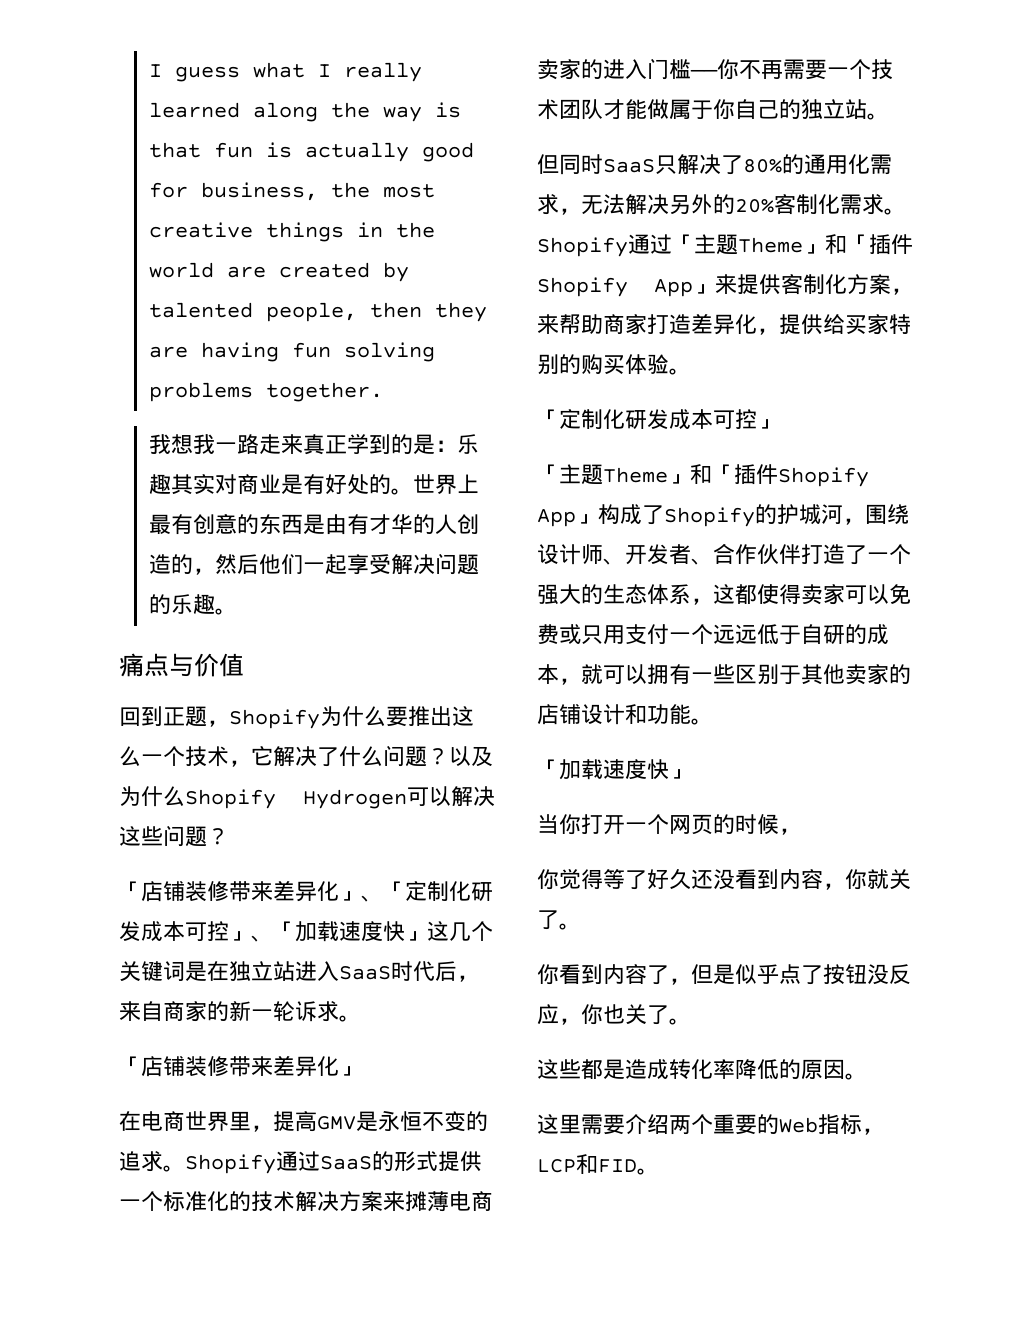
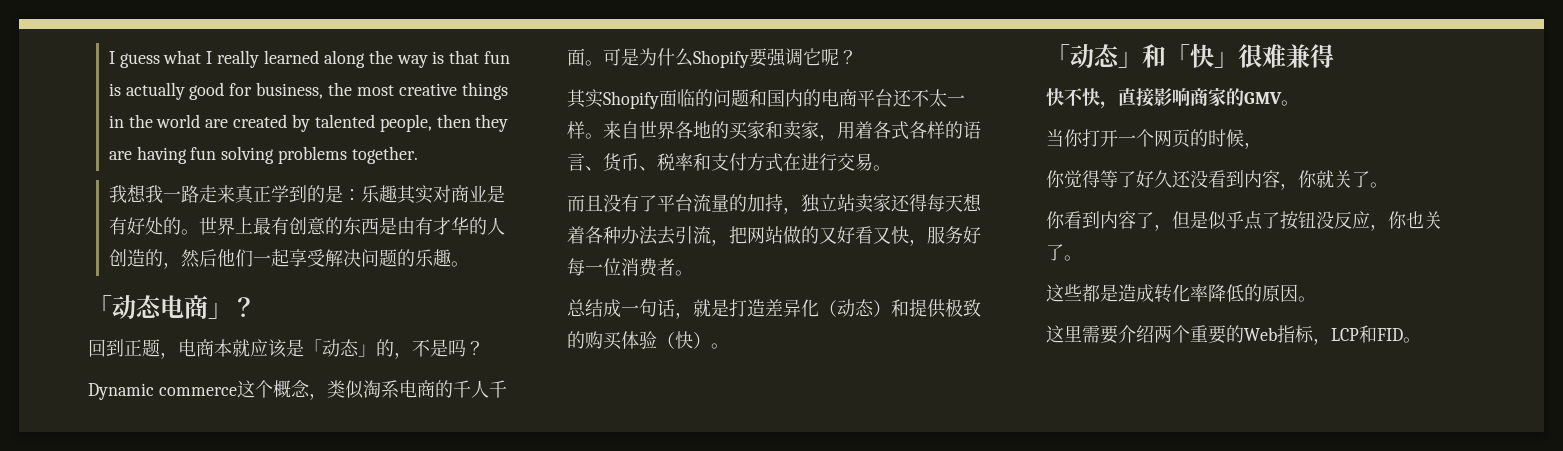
- 痛点与价值
+ 「动态电商」？
- 回到正题，Shopify为什么要推出这么一个技术，它解决了什么问题？以及为什么Shopify Hydrogen可以解决这些问题？
- 「店铺装修带来差异化」、「定制化研发成本可控」、「加载速度快」这几个关键词是在独立站进入SaaS时代后，来自商家的新一轮诉求。
- 「店铺装修带来差异化」
- 在电商世界里，提高GMV是永恒不变的追求。Shopify通过SaaS的形式提供一个标准化的技术解决方案来摊薄电商卖家的进入门槛——你不再需要一个技术团队才能做属于你自己的独立站。
- 但同时SaaS只解决了80%的通用化需求，无法解决另外的20%客制化需求。Shopify通过「主题Theme」和「插件Shopify App」来提供客制化方案，来帮助商家打造差异化，提供给买家特别的购买体验。
- 「定制化研发成本可控」
- 「主题Theme」和「插件Shopify App」构成了Shopify的护城河，围绕设计师、开发者、合作伙伴打造了一个强大的生态体系，这都使得卖家可以免费或只用支付一个远远低于自研的成本，就可以拥有一些区别于其他卖家的店铺设计和功能。
- 「加载速度快」
+ 回到正题，电商本就应该是「动态」的，不是吗？
+ Dynamic commerce这个概念，类似淘系电商的千人千面。可是为什么Shopify要强调它呢？
+ 其实Shopify面临的问题和国内的电商平台还不太一样。来自世界各地的买家和卖家，用着各式各样的语言、货币、税率和支付方式在进行交易。
+ 而且没有了平台流量的加持，独立站卖家还得每天想着各种办法去引流，把网站做的又好看又快，服务好每一位消费者。
+ 总结成一句话，就是打造差异化（动态）和提供极致的购买体验（快）。
+ 「动态」和「快」很难兼得
+ 快不快，直接影响商家的GMV。

